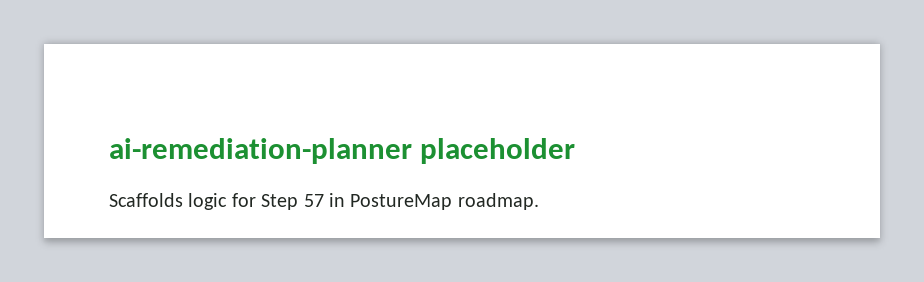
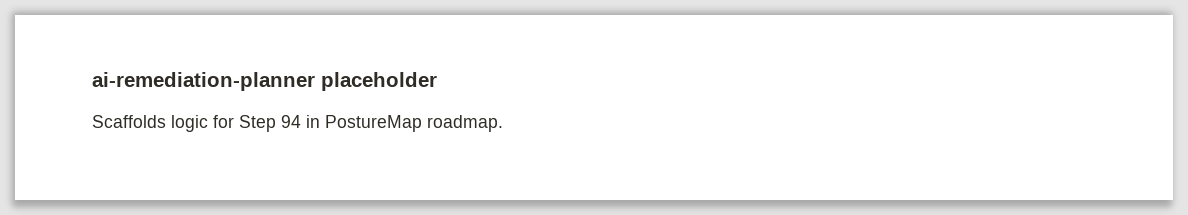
- Scaffolds logic for Step 57 in PostureMap roadmap.
+ Scaffolds logic for Step 94 in PostureMap roadmap.

